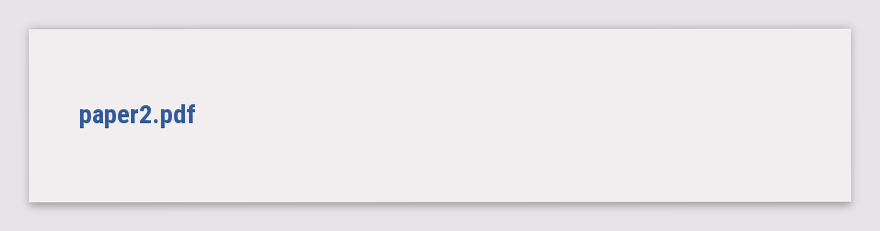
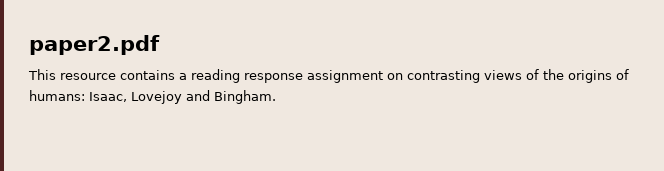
+ This resource contains a reading response assignment on contrasting views of the origins of humans: Isaac, Lovejoy and Bingham.

